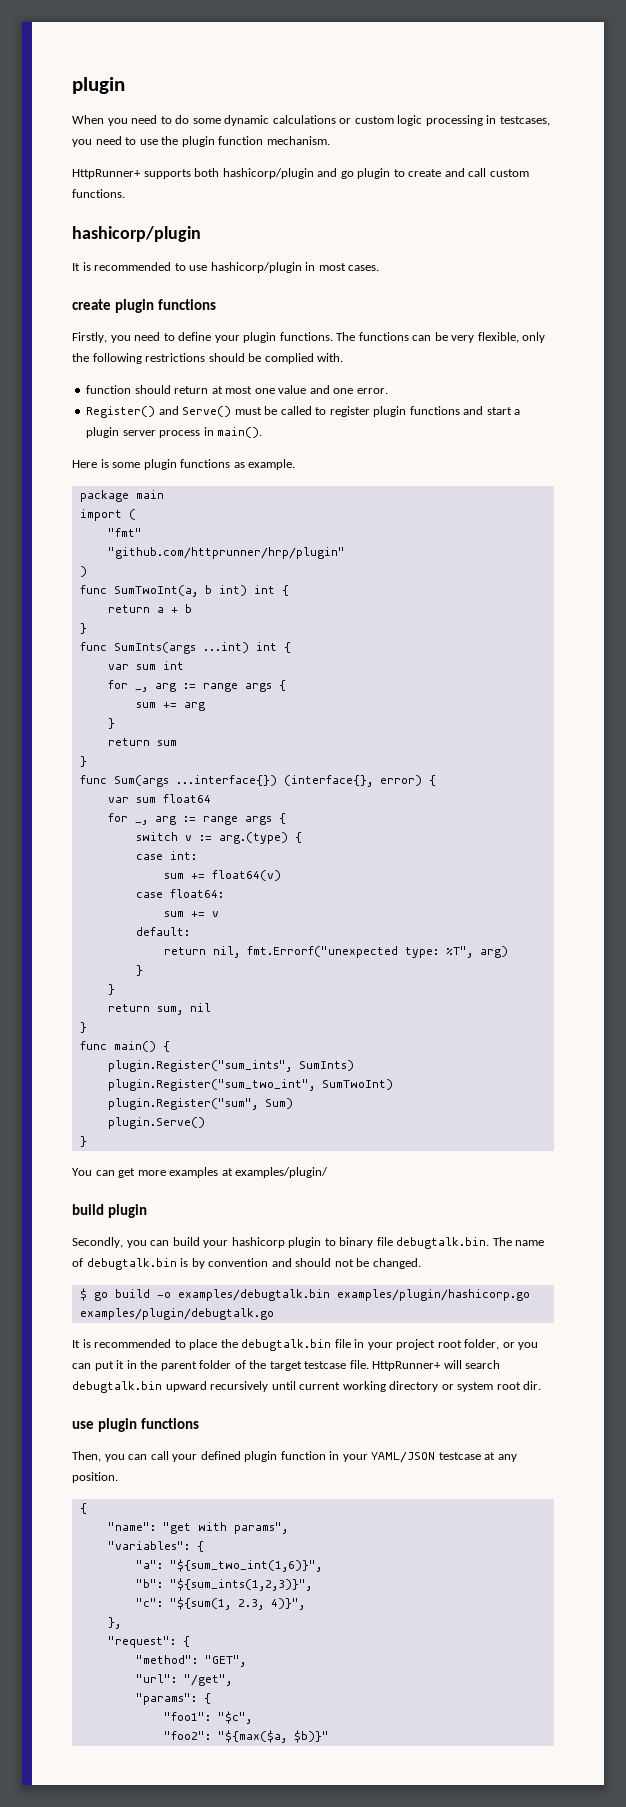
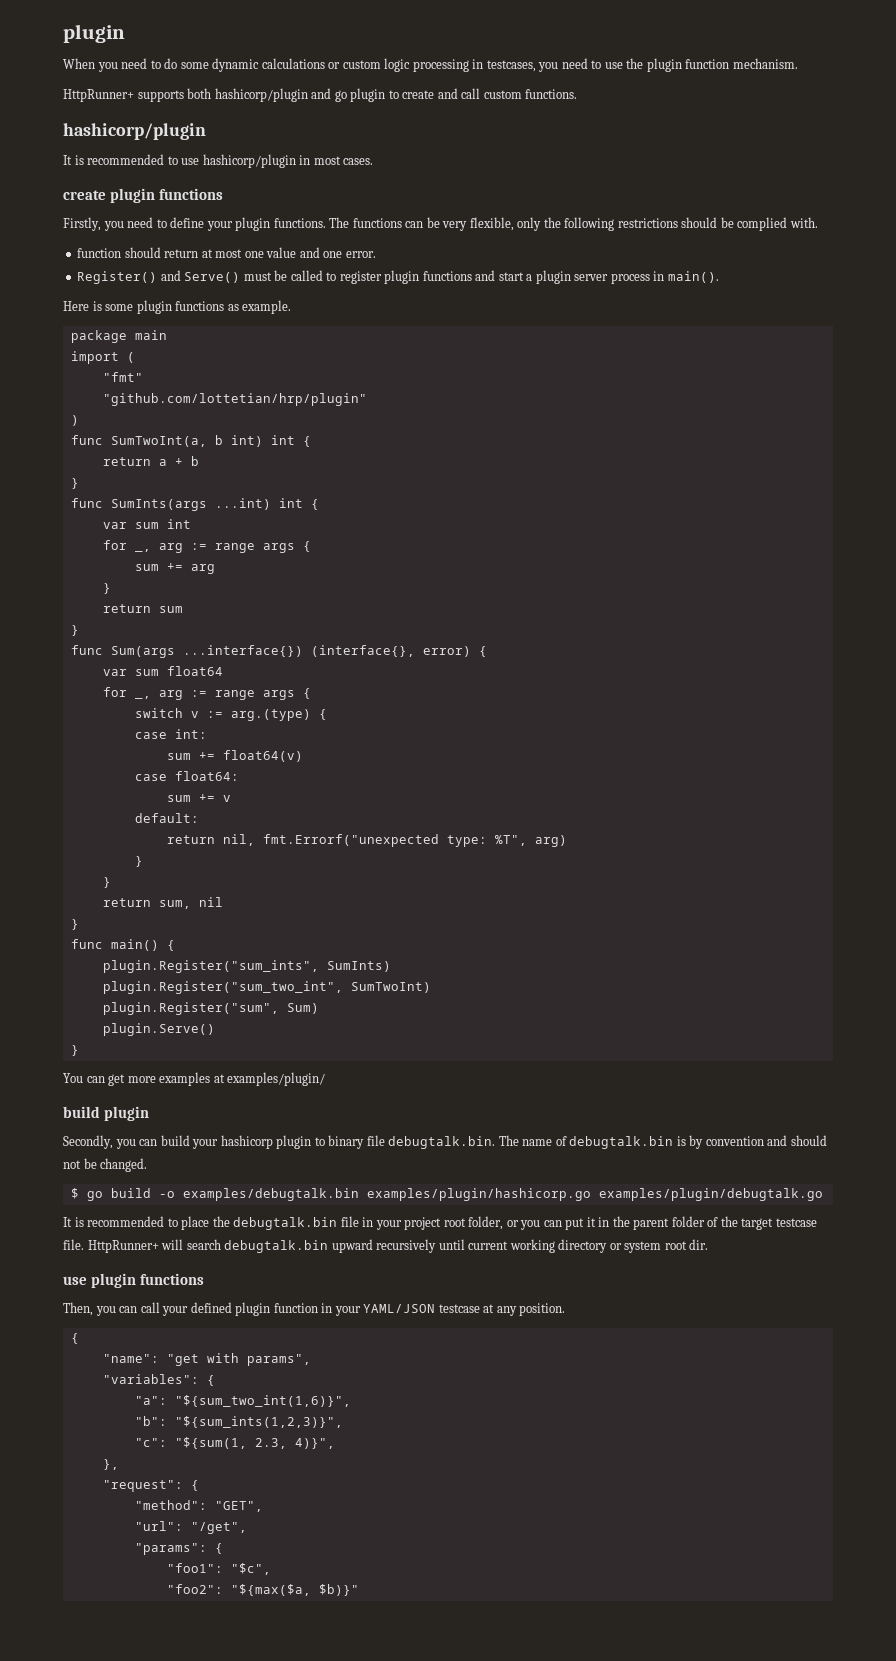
- "github.com/httprunner/hrp/plugin"
+ "github.com/lottetian/hrp/plugin"

